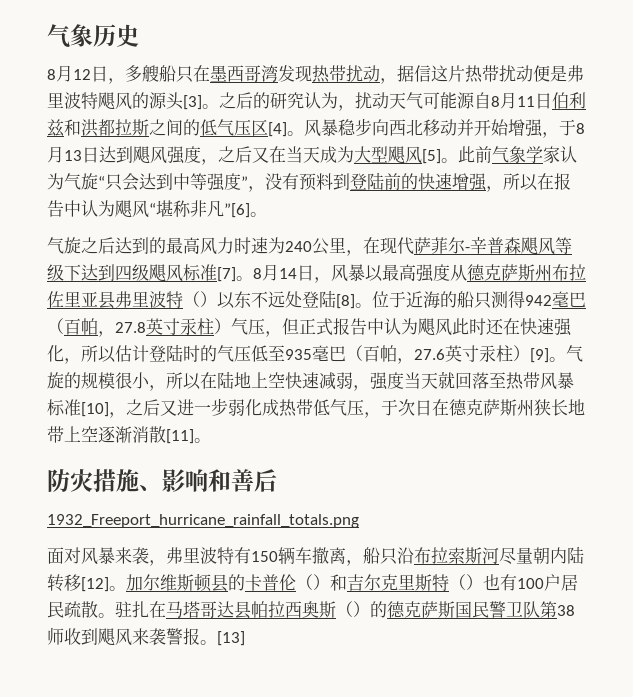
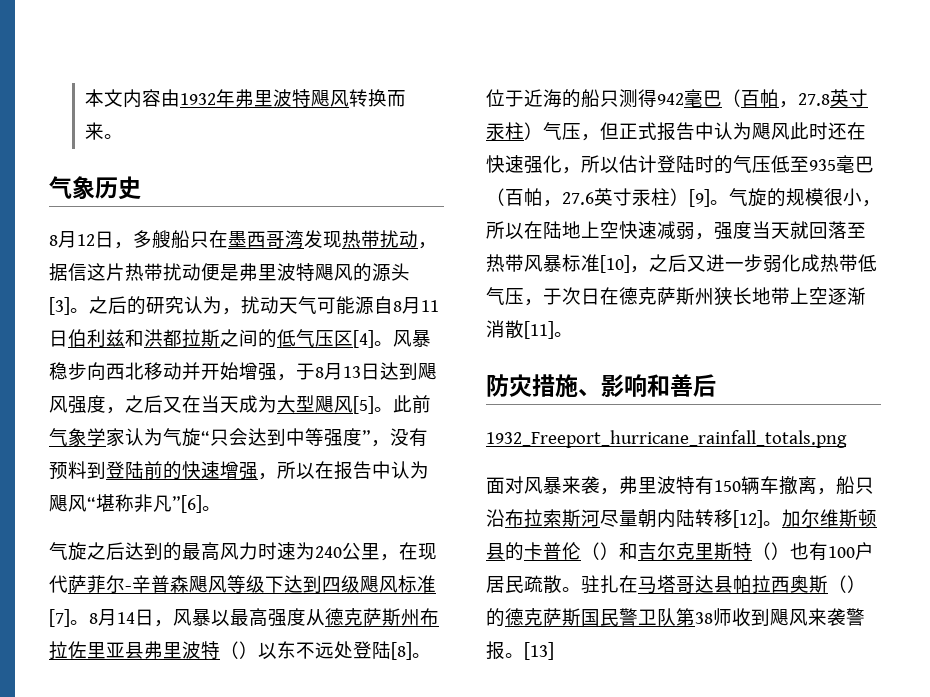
+ 本文内容由1932年弗里波特飓风转换而来。

